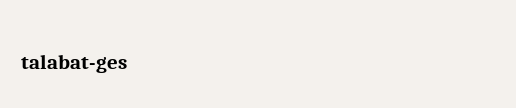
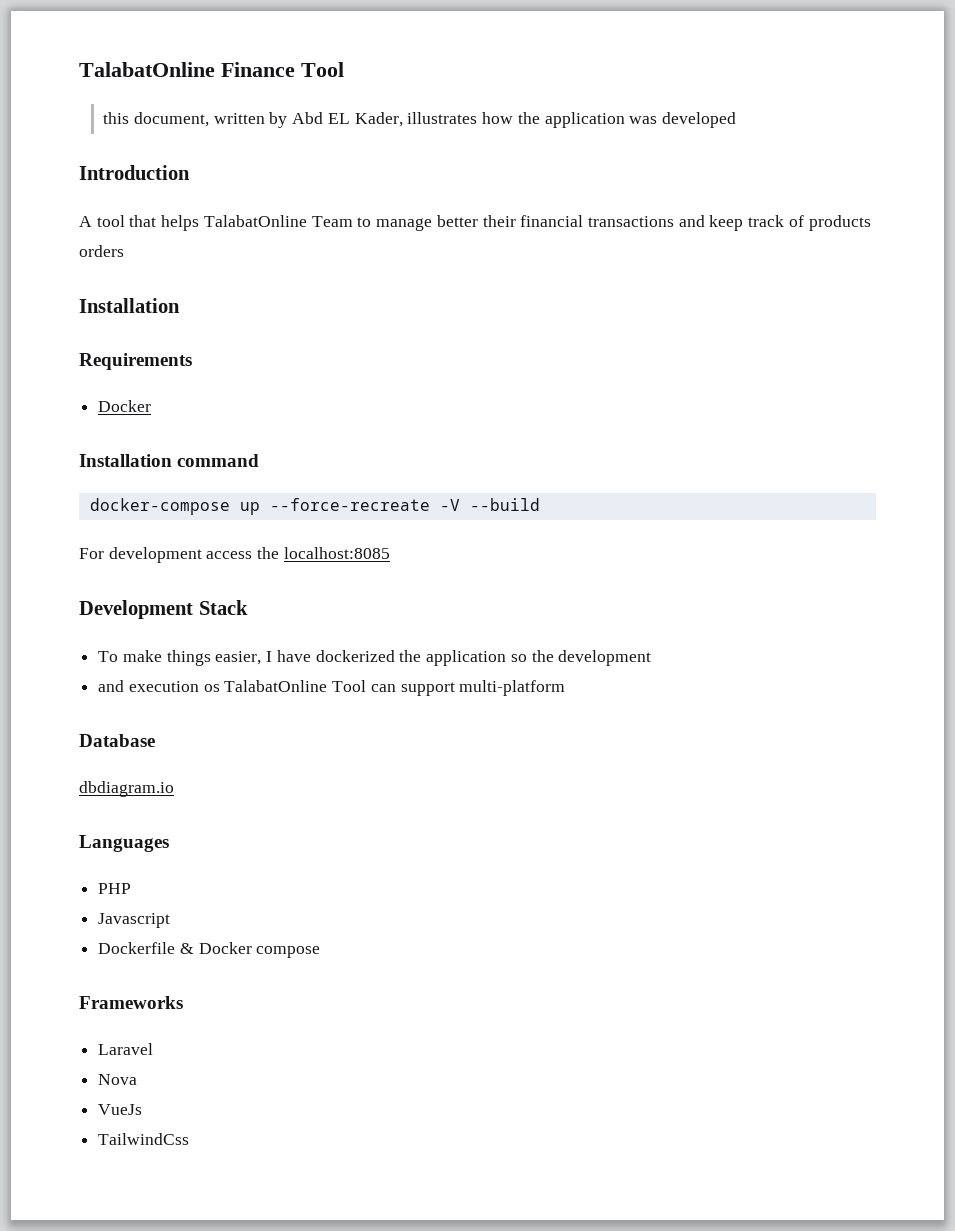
- talabat-ges
+ TalabatOnline Finance Tool
+ this document, written by Abd EL Kader, illustrates how the application was developed
+ Introduction
+ A tool that helps TalabatOnline Team to manage better their financial transactions and keep track of products orders
+ Installation
+ Requirements
+ Docker
+ Installation command
+ docker-compose up --force-recreate -V --build
+ For development access the localhost:8085
+ Development Stack
+ To make things easier, I have dockerized the application so the development
+ and execution os TalabatOnline Tool can support multi-platform
+ Database
+ dbdiagram.io
+ Languages
+ PHP
+ Javascript
+ Dockerfile & Docker compose
+ Frameworks
+ Laravel
+ Nova
+ VueJs
+ TailwindCss

